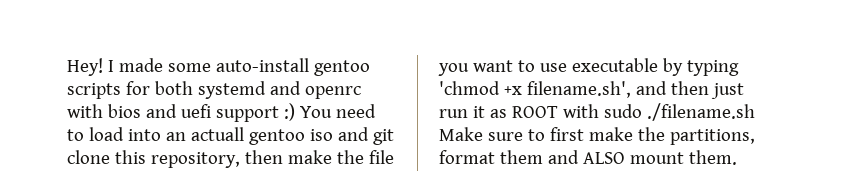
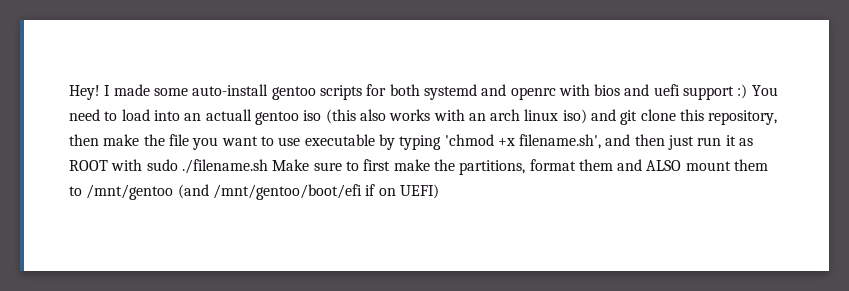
- You need to load into an actuall gentoo iso and git clone this repository, then make the file you want to use executable by typing 'chmod +x filename.sh', and then just run it as ROOT with sudo ./filename.sh Make sure to first make the partitions, format them and ALSO mount them.
+ You need to load into an actuall gentoo iso (this also works with an arch linux iso) and git clone this repository, then make the file you want to use executable by typing 'chmod +x filename.sh', and then just run it as ROOT with sudo ./filename.sh Make sure to first make the partitions, format them and ALSO mount them to /mnt/gentoo (and /mnt/gentoo/boot/efi if on UEFI)

